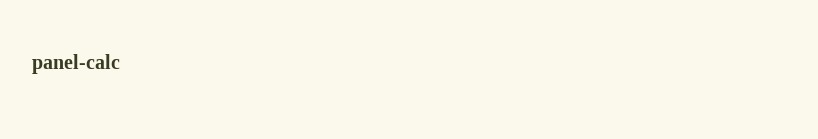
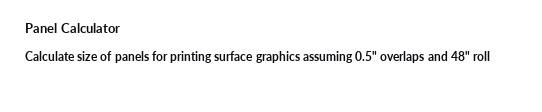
- panel-calc
+ Panel Calculator
+ Calculate size of panels for printing surface graphics assuming 0.5" overlaps and 48" roll

